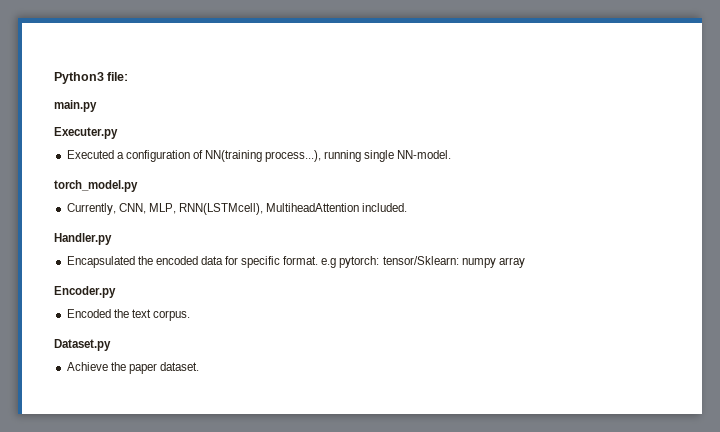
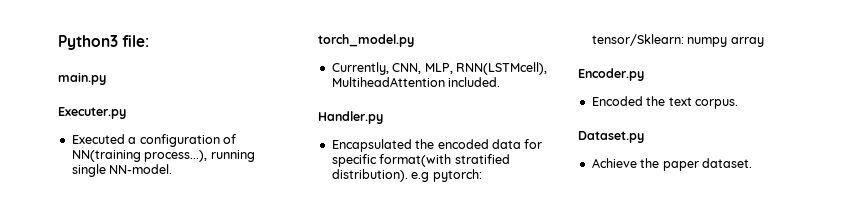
- Encapsulated the encoded data for specific format. e.g pytorch: tensor/Sklearn: numpy array
+ Encapsulated the encoded data for specific format(with stratified distribution). e.g pytorch: tensor/Sklearn: numpy array

